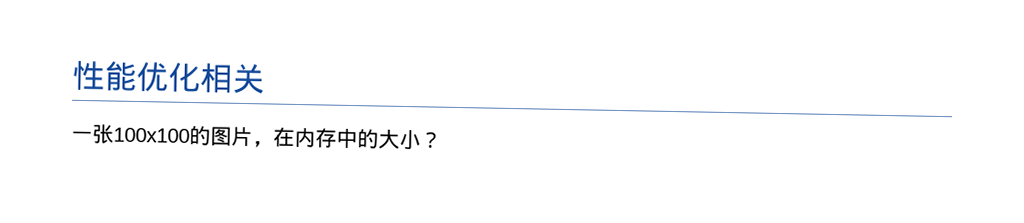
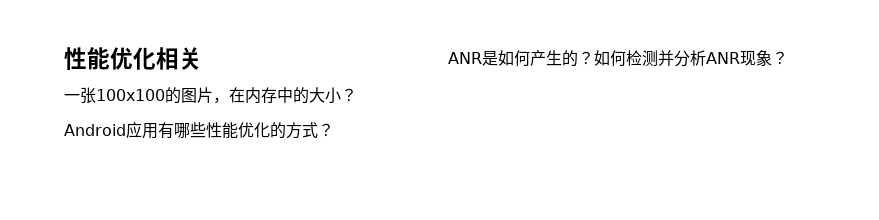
+ Android应用有哪些性能优化的方式？
+ ANR是如何产生的？如何检测并分析ANR现象？

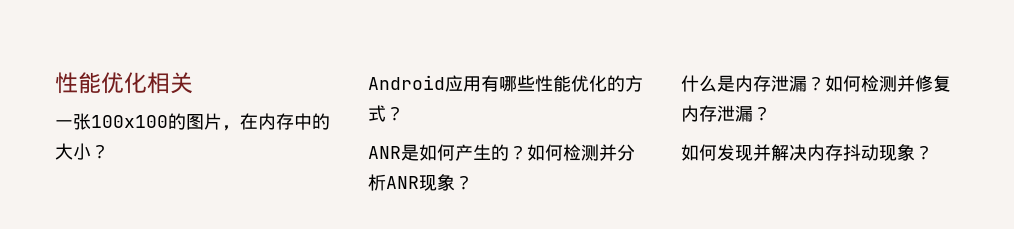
+ 什么是内存泄漏？如何检测并修复内存泄漏？
+ 如何发现并解决内存抖动现象？

